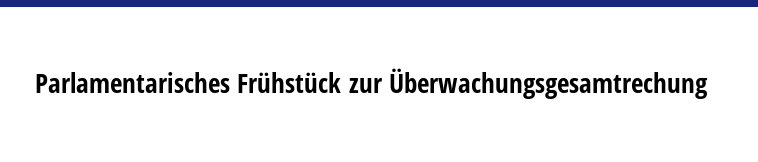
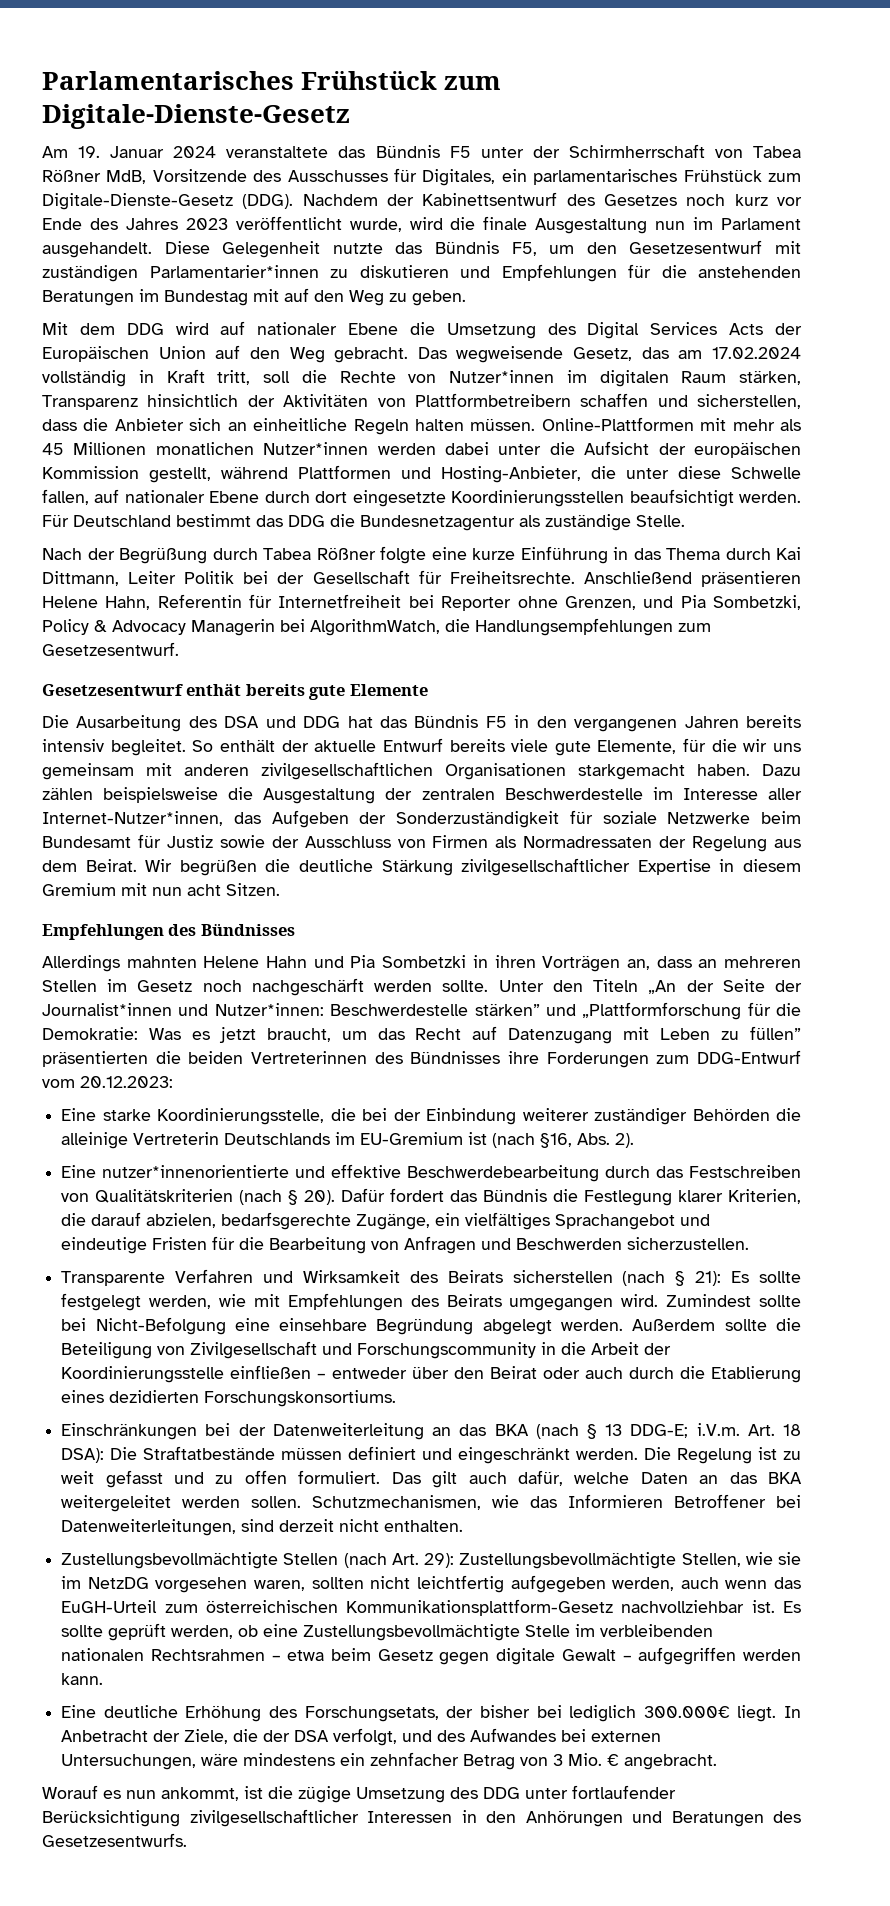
- Parlamentarisches Frühstück zur Überwachungsgesamtrechung
+ Parlamentarisches Frühstück zum Digitale-Dienste-Gesetz
+ Am 19. Januar 2024 veranstaltete das Bündnis F5 unter der Schirmherrschaft von Tabea Rößner MdB, Vorsitzende des Ausschusses für Digitales, ein parlamentarisches Frühstück zum Digitale-Dienste-Gesetz (DDG). Nachdem der Kabinettsentwurf des Gesetzes noch kurz vor Ende des Jahres 2023 veröffentlicht wurde, wird die finale Ausgestaltung nun im Parlament ausgehandelt. Diese Gelegenheit nutzte das Bündnis F5, um den Gesetzesentwurf mit zuständigen Parlamentarier*innen zu diskutieren und Empfehlungen für die anstehenden Beratungen im Bundestag mit auf den Weg zu geben.
+ Mit dem DDG wird auf nationaler Ebene die Umsetzung des Digital Services Acts der Europäischen Union auf den Weg gebracht. Das wegweisende Gesetz, das am 17.02.2024 vollständig in Kraft tritt, soll die Rechte von Nutzer*innen im digitalen Raum stärken, Transparenz hinsichtlich der Aktivitäten von Plattformbetreibern schaffen und sicherstellen, dass die Anbieter sich an einheitliche Regeln halten müssen. Online-Plattformen mit mehr als 45 Millionen monatlichen Nutzer*innen werden dabei unter die Aufsicht der europäischen Kommission gestellt, während Plattformen und Hosting-Anbieter, die unter diese Schwelle fallen, auf nationaler Ebene durch dort eingesetzte Koordinierungsstellen beaufsichtigt werden. Für Deutschland bestimmt das DDG die Bundesnetzagentur als zuständige Stelle.
+ Nach der Begrüßung durch Tabea Rößner folgte eine kurze Einführung in das Thema durch Kai Dittmann, Leiter Politik bei der Gesellschaft für Freiheitsrechte. Anschließend präsentieren Helene Hahn, Referentin für Internetfreiheit bei Reporter ohne Grenzen, und Pia Sombetzki, Policy & Advocacy Managerin bei AlgorithmWatch, die Handlungsempfehlungen zum Gesetzesentwurf.
+ Gesetzesentwurf enthät bereits gute Elemente
+ Die Ausarbeitung des DSA und DDG hat das Bündnis F5 in den vergangenen Jahren bereits intensiv begleitet. So enthält der aktuelle Entwurf bereits viele gute Elemente, für die wir uns gemeinsam mit anderen zivilgesellschaftlichen Organisationen starkgemacht haben. Dazu zählen beispielsweise die Ausgestaltung der zentralen Beschwerdestelle im Interesse aller Internet-Nutzer*innen, das Aufgeben der Sonderzuständigkeit für soziale Netzwerke beim Bundesamt für Justiz sowie der Ausschluss von Firmen als Normadressaten der Regelung aus dem Beirat. Wir begrüßen die deutliche Stärkung zivilgesellschaftlicher Expertise in diesem Gremium mit nun acht Sitzen.
+ Empfehlungen des Bündnisses
+ Allerdings mahnten Helene Hahn und Pia Sombetzki in ihren Vorträgen an, dass an mehreren Stellen im Gesetz noch nachgeschärft werden sollte. Unter den Titeln „An der Seite der Journalist*innen und Nutzer*innen: Beschwerdestelle stärken” und „Plattformforschung für die Demokratie: Was es jetzt braucht, um das Recht auf Datenzugang mit Leben zu füllen” präsentierten die beiden Vertreterinnen des Bündnisses ihre Forderungen zum DDG-Entwurf vom 20.12.2023:
+ Eine starke Koordinierungsstelle, die bei der Einbindung weiterer zuständiger Behörden die alleinige Vertreterin Deutschlands im EU-Gremium ist (nach §16, Abs. 2).
+ Eine nutzer*innenorientierte und effektive Beschwerdebearbeitung durch das Festschreiben von Qualitätskriterien (nach § 20). Dafür fordert das Bündnis die Festlegung klarer Kriterien, die darauf abzielen, bedarfsgerechte Zugänge, ein vielfältiges Sprachangebot und eindeutige Fristen für die Bearbeitung von Anfragen und Beschwerden sicherzustellen.
+ Transparente Verfahren und Wirksamkeit des Beirats sicherstellen (nach § 21): Es sollte festgelegt werden, wie mit Empfehlungen des Beirats umgegangen wird. Zumindest sollte bei Nicht-Befolgung eine einsehbare Begründung abgelegt werden. Außerdem sollte die Beteiligung von Zivilgesellschaft und Forschungscommunity in die Arbeit der Koordinierungsstelle einfließen – entweder über den Beirat oder auch durch die Etablierung eines dezidierten Forschungskonsortiums.
+ Einschränkungen bei der Datenweiterleitung an das BKA (nach § 13 DDG-E; i.V.m. Art. 18 DSA): Die Straftatbestände müssen definiert und eingeschränkt werden. Die Regelung ist zu weit gefasst und zu offen formuliert. Das gilt auch dafür, welche Daten an das BKA weitergeleitet werden sollen. Schutzmechanismen, wie das Informieren Betroffener bei Datenweiterleitungen, sind derzeit nicht enthalten.
+ Zustellungsbevollmächtigte Stellen (nach Art. 29): Zustellungsbevollmächtigte Stellen, wie sie im NetzDG vorgesehen waren, sollten nicht leichtfertig aufgegeben werden, auch wenn das EuGH-Urteil zum österreichischen Kommunikationsplattform-Gesetz nachvollziehbar ist. Es sollte geprüft werden, ob eine Zustellungsbevollmächtigte Stelle im verbleibenden nationalen Rechtsrahmen – etwa beim Gesetz gegen digitale Gewalt – aufgegriffen werden kann.
+ Eine deutliche Erhöhung des Forschungsetats, der bisher bei lediglich 300.000€ liegt. In Anbetracht der Ziele, die der DSA verfolgt, und des Aufwandes bei externen Untersuchungen, wäre mindestens ein zehnfacher Betrag von 3 Mio. € angebracht.
+ Worauf es nun ankommt, ist die zügige Umsetzung des DDG unter fortlaufender Berücksichtigung zivilgesellschaftlicher Interessen in den Anhörungen und Beratungen des Gesetzesentwurfs.

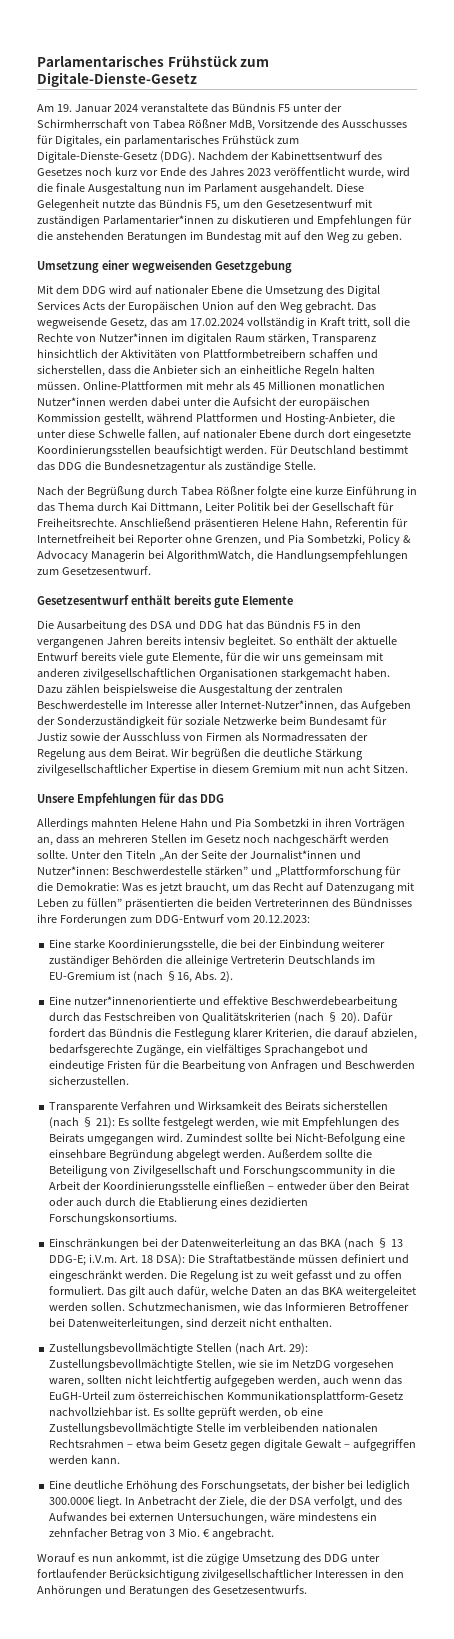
+ Umsetzung einer wegweisenden Gesetzgebung
- Gesetzesentwurf enthät bereits gute Elemente
+ Gesetzesentwurf enthält bereits gute Elemente
- Empfehlungen des Bündnisses
+ Unsere Empfehlungen für das DDG

